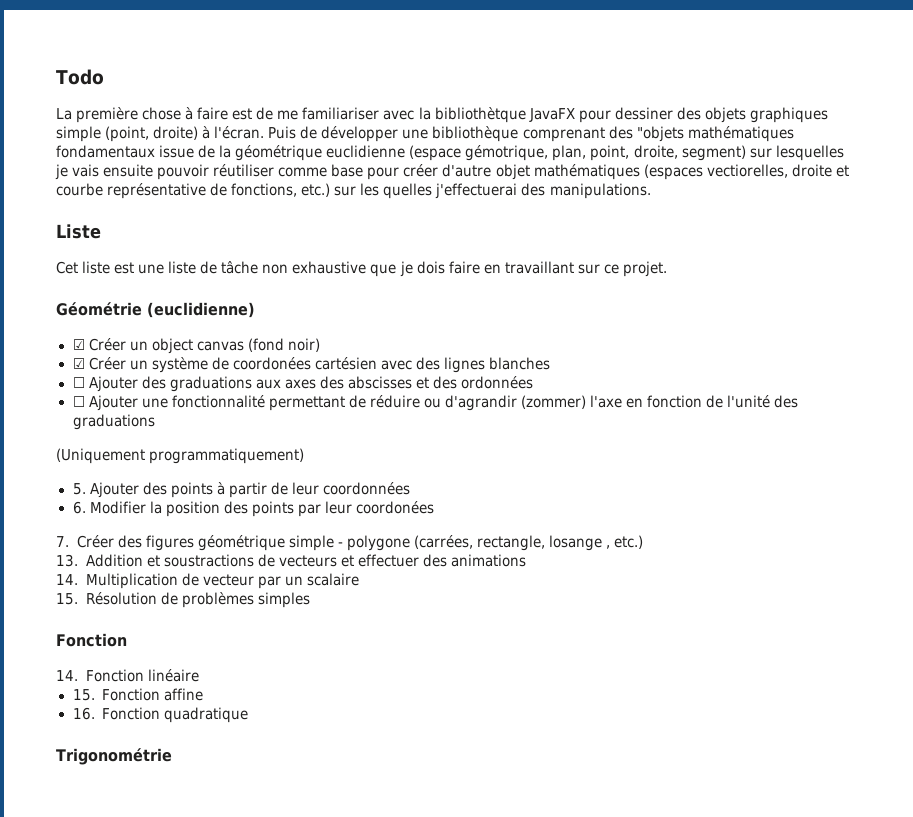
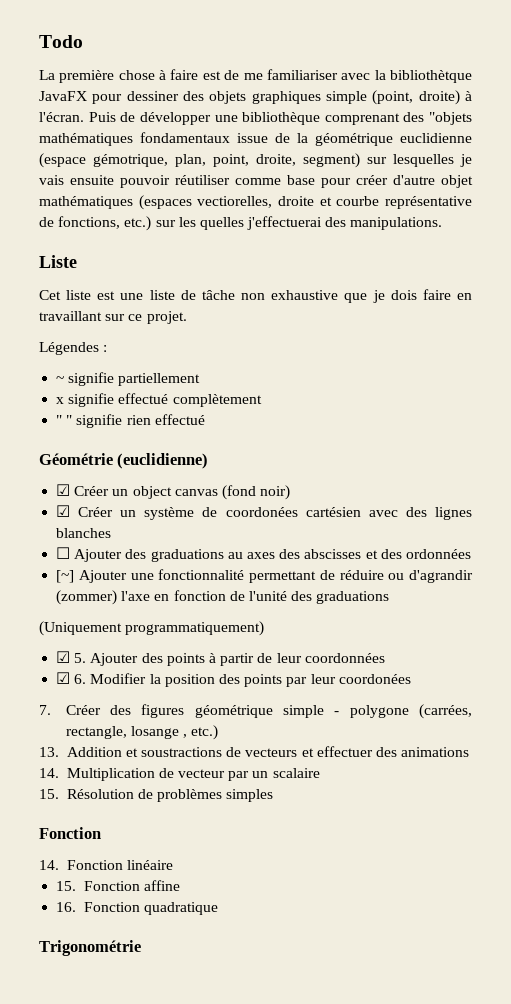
+ Légendes :
+ ~ signifie partiellement
+ x signifie effectué complètement
+ " " signifie rien effectué
- ☐ Ajouter des graduations aux axes des abscisses et des ordonnées
+ ☐ Ajouter des graduations au axes des abscisses et des ordonnées
- ☐ Ajouter une fonctionnalité permettant de réduire ou d'agrandir (zommer) l'axe en fonction de l'unité des graduations
+ [~] Ajouter une fonctionnalité permettant de réduire ou d'agrandir (zommer) l'axe en fonction de l'unité des graduations
- 5. Ajouter des points à partir de leur coordonnées
+ ☑ 5. Ajouter des points à partir de leur coordonnées
- 6. Modifier la position des points par leur coordonées
+ ☑ 6. Modifier la position des points par leur coordonées

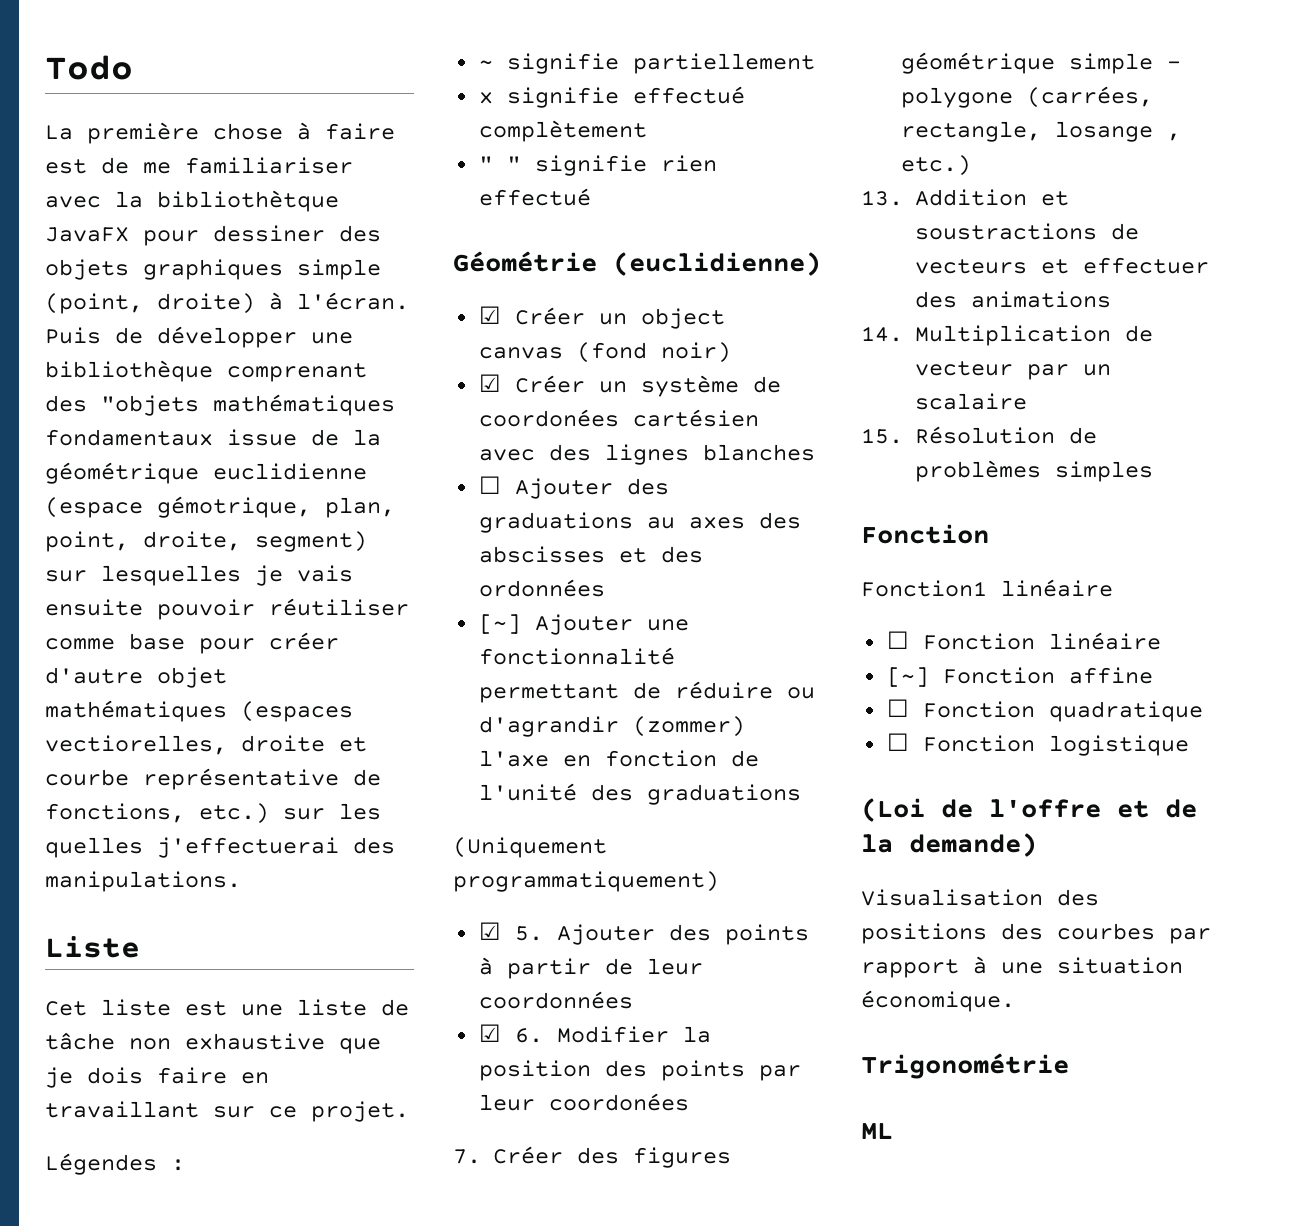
- 14. Fonction linéaire
+ Fonction1 linéaire
+ ☐ Fonction linéaire
- 15. Fonction affine
+ [~] Fonction affine
- 16. Fonction quadratique
+ ☐ Fonction quadratique
+ ☐ Fonction logistique
+ (Loi de l'offre et de la demande)
+ Visualisation des positions des courbes par rapport à une situation économique.
+ ML

